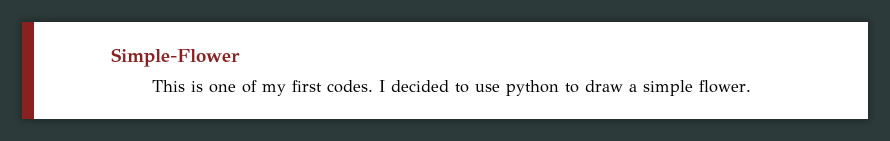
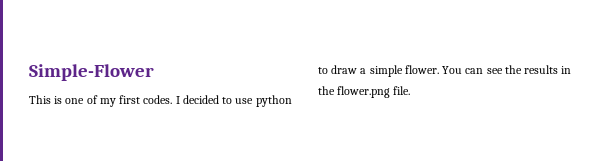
+ You can see the results in the flower.png file.

